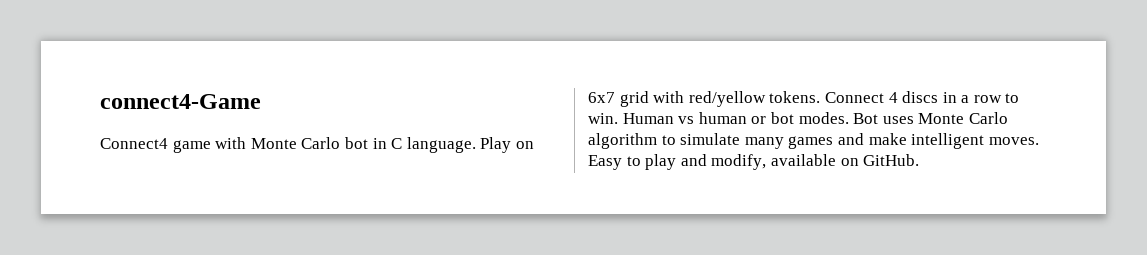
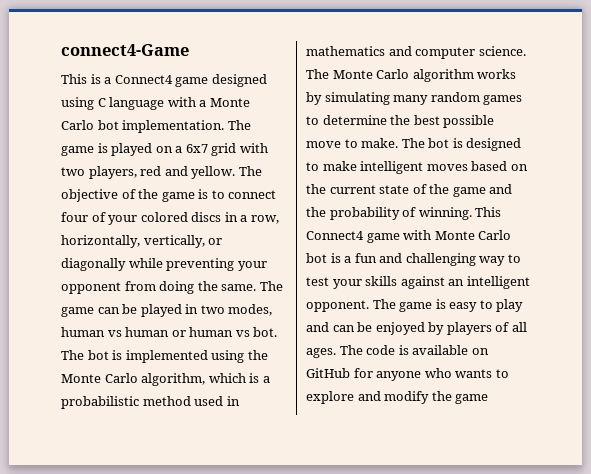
- Connect4 game with Monte Carlo bot in C language. Play on 6x7 grid with red/yellow tokens. Connect 4 discs in a row to win. Human vs human or bot modes. Bot uses Monte Carlo algorithm to simulate many games and make intelligent moves. Easy to play and modify, available on GitHub.
+ This is a Connect4 game designed using C language with a Monte Carlo bot implementation. The game is played on a 6x7 grid with two players, red and yellow. The objective of the game is to connect four of your colored discs in a row, horizontally, vertically, or diagonally while preventing your opponent from doing the same. The game can be played in two modes, human vs human or human vs bot. The bot is implemented using the Monte Carlo algorithm, which is a probabilistic method used in mathematics and computer science. The Monte Carlo algorithm works by simulating many random games to determine the best possible move to make. The bot is designed to make intelligent moves based on the current state of the game and the probability of winning. This Connect4 game with Monte Carlo bot is a fun and challenging way to test your skills against an intelligent opponent. The game is easy to play and can be enjoyed by players of all ages. The code is available on GitHub for anyone who wants to explore and modify the game

